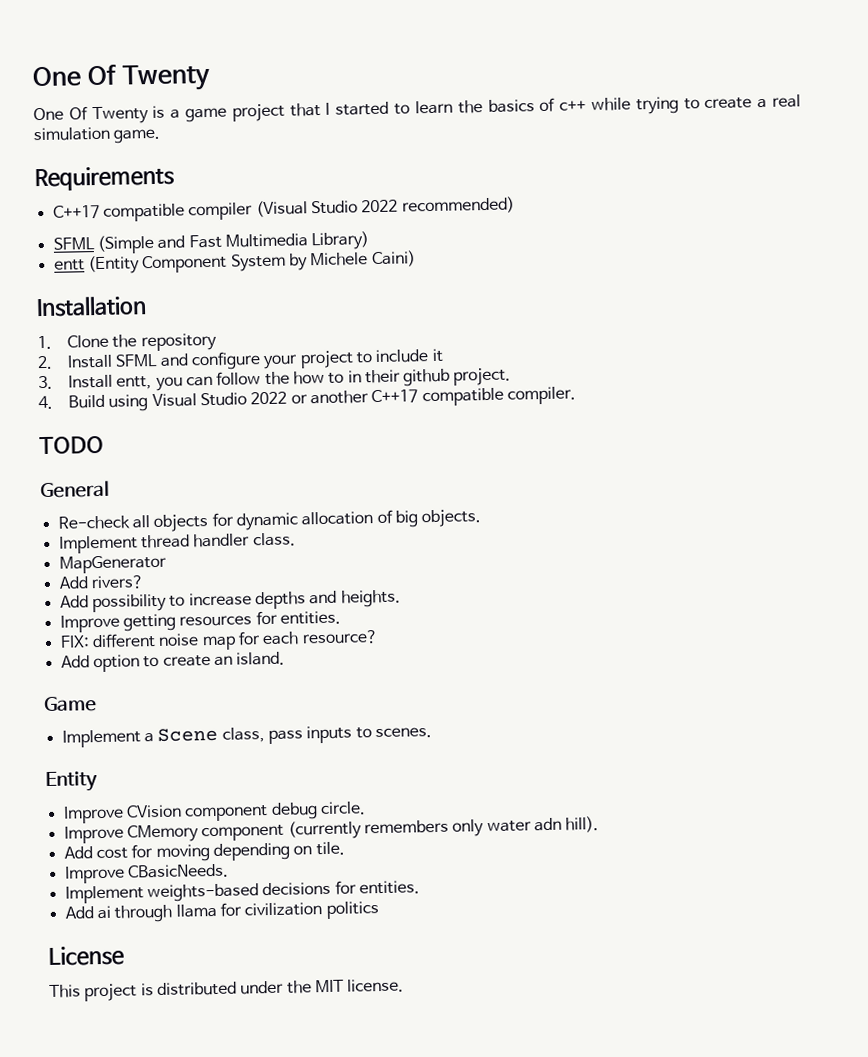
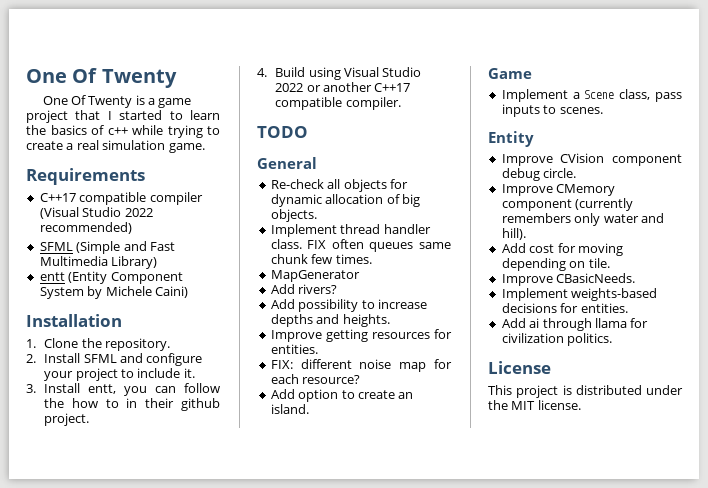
- 1. Clone the repository
+ 1. Clone the repository.
- 2. Install SFML and configure your project to include it
+ 2. Install SFML and configure your project to include it.
+ FIX often queues same chunk few times.
- Improve CMemory component (currently remembers only water adn hill).
+ Improve CMemory component (currently remembers only water and hill).
- Add ai through llama for civilization politics
+ Add ai through llama for civilization politics.

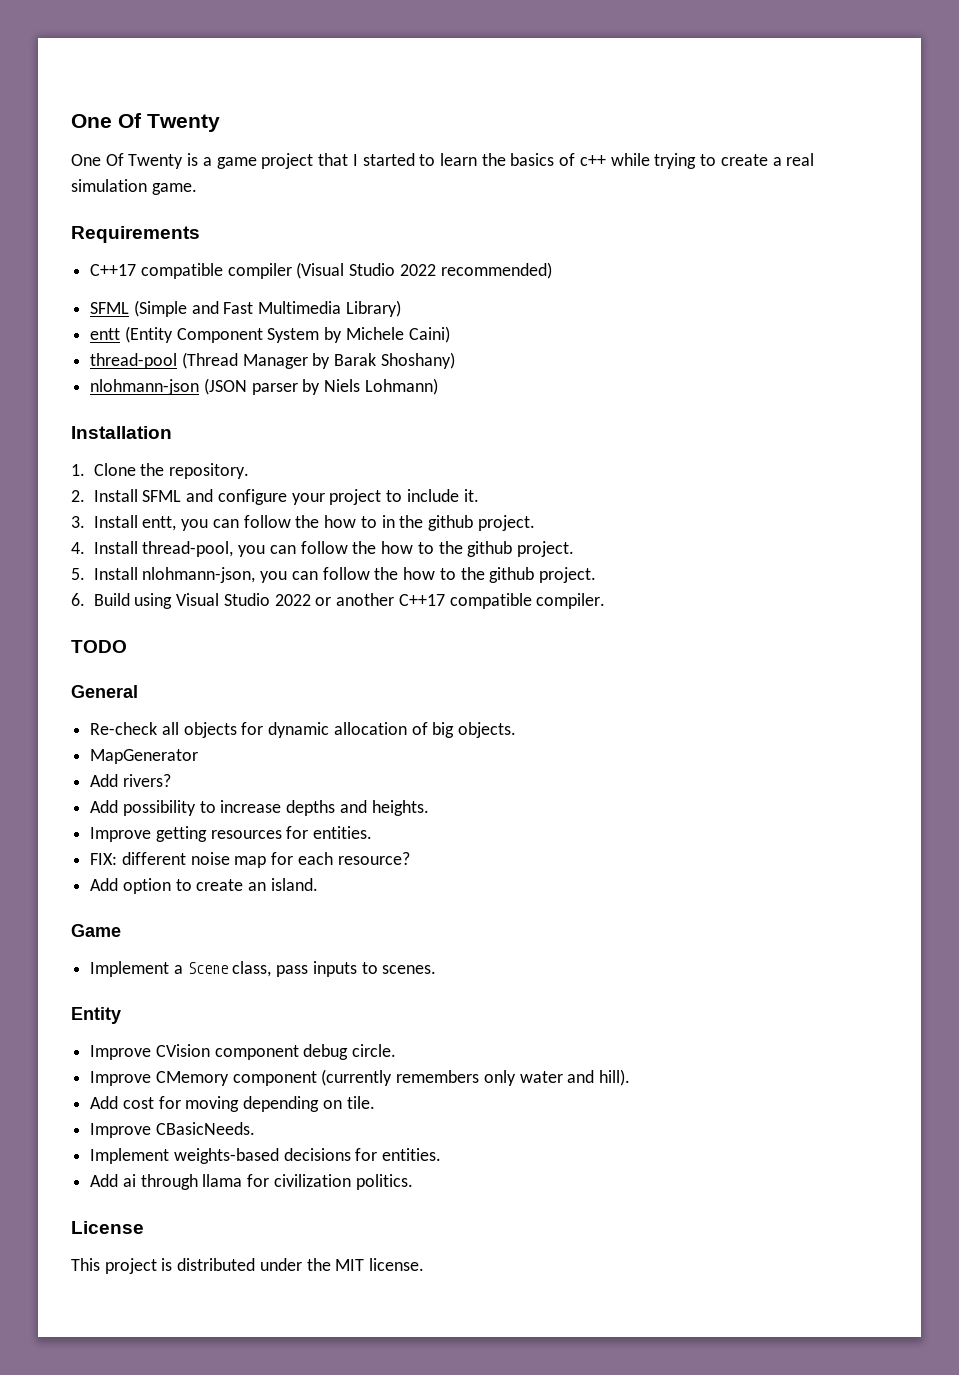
+ thread-pool (Thread Manager by Barak Shoshany)
+ nlohmann-json (JSON parser by Niels Lohmann)
- 3. Install entt, you can follow the how to in their github project.
- 4. Build using Visual Studio 2022 or another C++17 compatible compiler.
+ 3. Install entt, you can follow the how to in the github project.
+ 4. Install thread-pool, you can follow the how to the github project.
+ 5. Install nlohmann-json, you can follow the how to the github project.
+ 6. Build using Visual Studio 2022 or another C++17 compatible compiler.
- Implement thread handler class. FIX often queues same chunk few times.

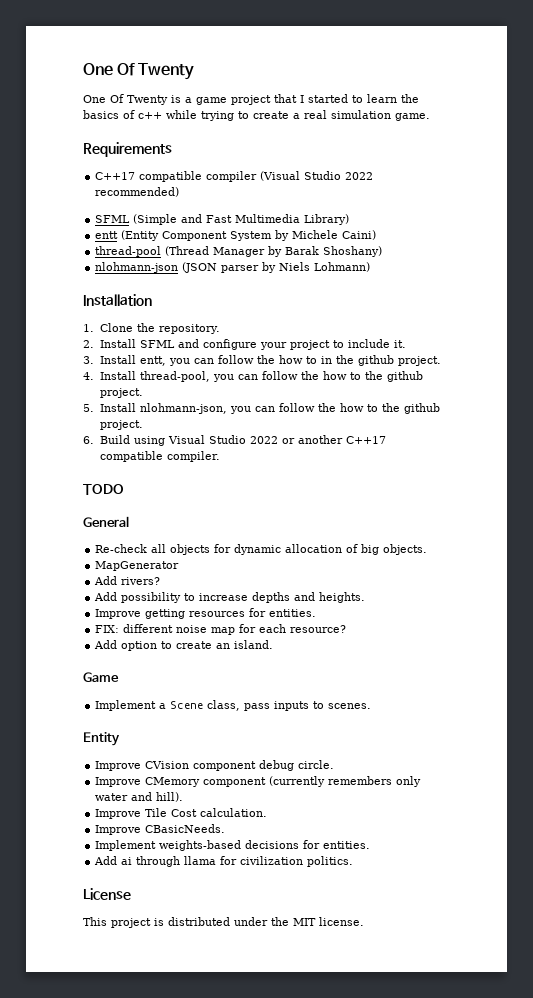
- Add cost for moving depending on tile.
+ Improve Tile Cost calculation.

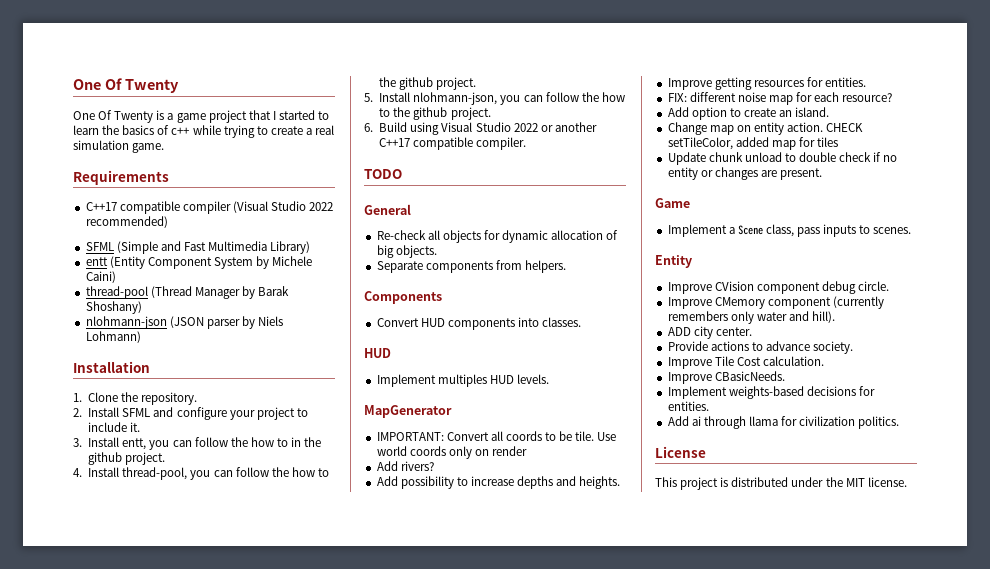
+ Separate components from helpers.
+ Components
+ Convert HUD components into classes.
+ HUD
+ Implement multiples HUD levels.
  MapGenerator
+ IMPORTANT: Convert all coords to be tile. Use world coords only on render
+ Change map on entity action. CHECK setTileColor, added map for tiles
+ Update chunk unload to double check if no entity or changes are present.
+ ADD city center.
+ Provide actions to advance society.

